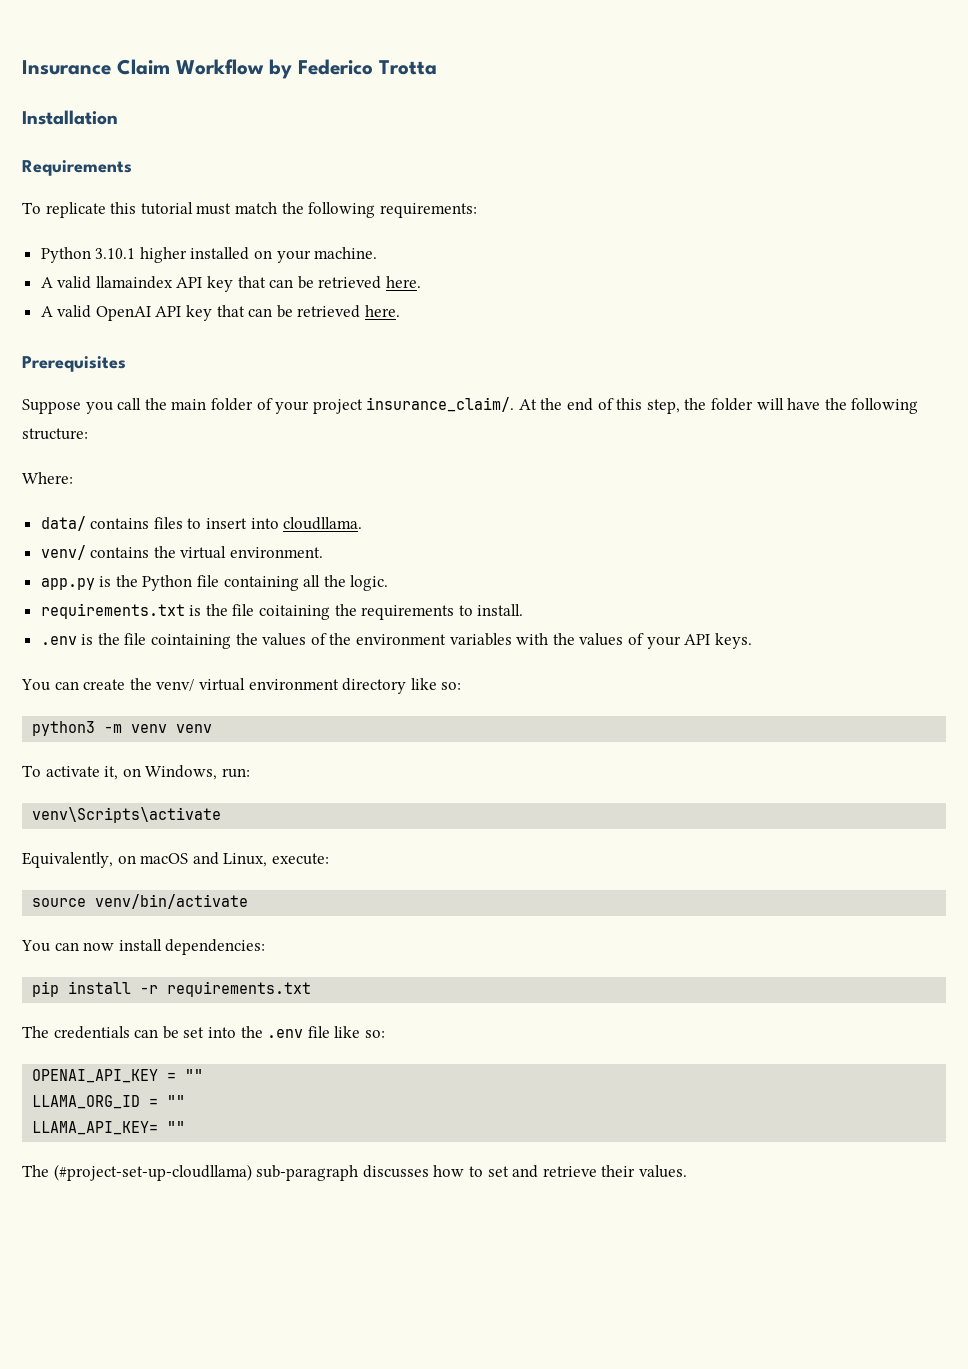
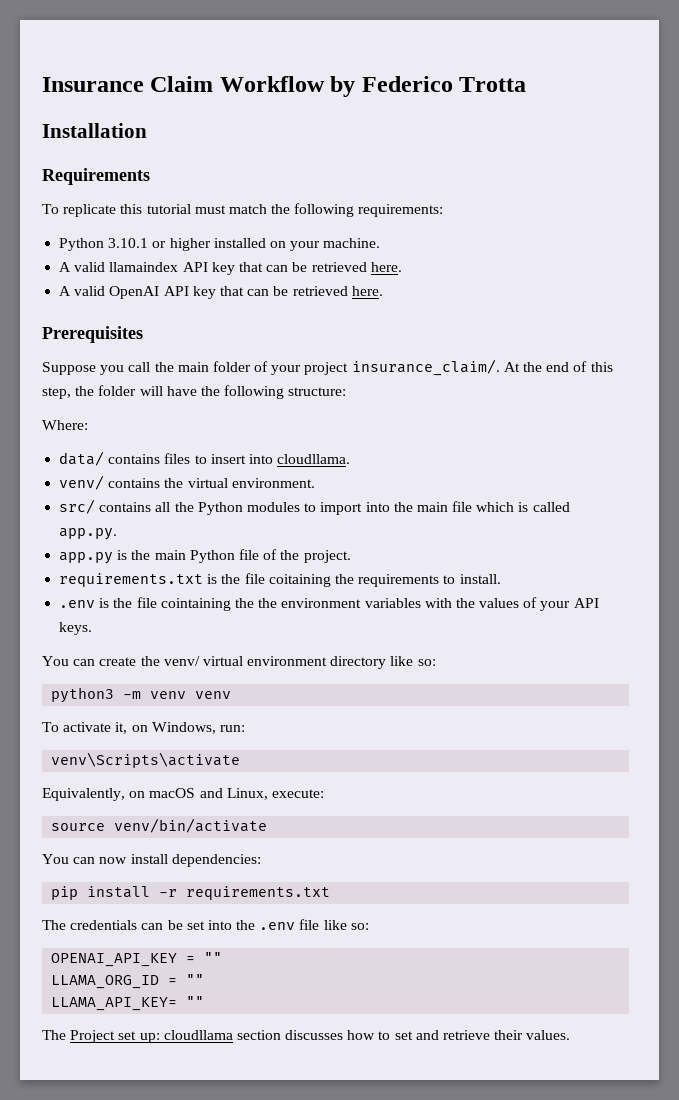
- Python 3.10.1 higher installed on your machine.
+ Python 3.10.1 or higher installed on your machine.
+ src/ contains all the Python modules to import into the main file which is called app.py.
- app.py is the Python file containing all the logic.
+ app.py is the main Python file of the project.
- .env is the file cointaining the values of the environment variables with the values of your API keys.
+ .env is the file cointaining the the environment variables with the values of your API keys.
- The (#project-set-up-cloudllama) sub-paragraph discusses how to set and retrieve their values.
+ The Project set up: cloudllama section discusses how to set and retrieve their values.

